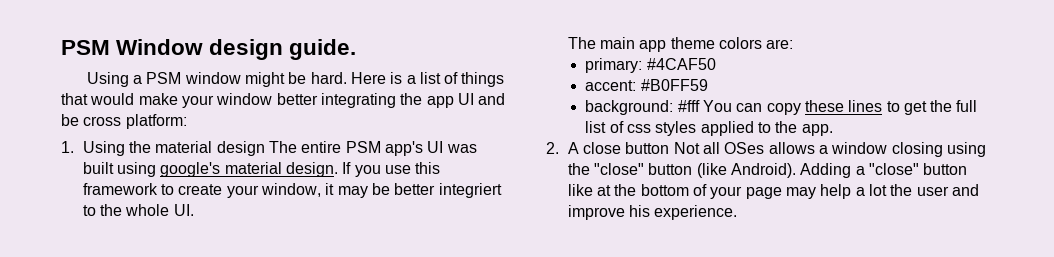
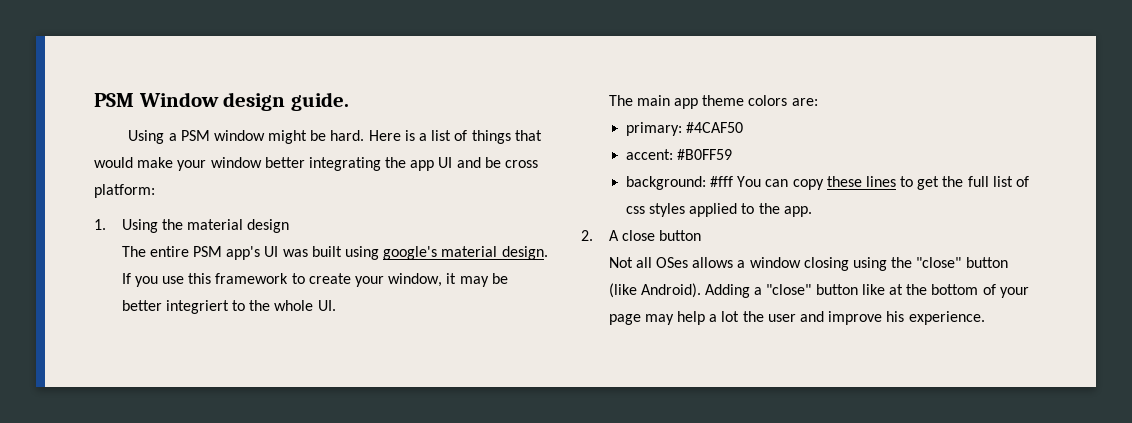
- 1. Using the material design The entire PSM app's UI was built using google's material design.
+ 1. Using the material design
+ The entire PSM app's UI was built using google's material design.
- 2. A close button Not all OSes allows a window closing using the "close" button (like Android).
+ 2. A close button
+ Not all OSes allows a window closing using the "close" button (like Android).

